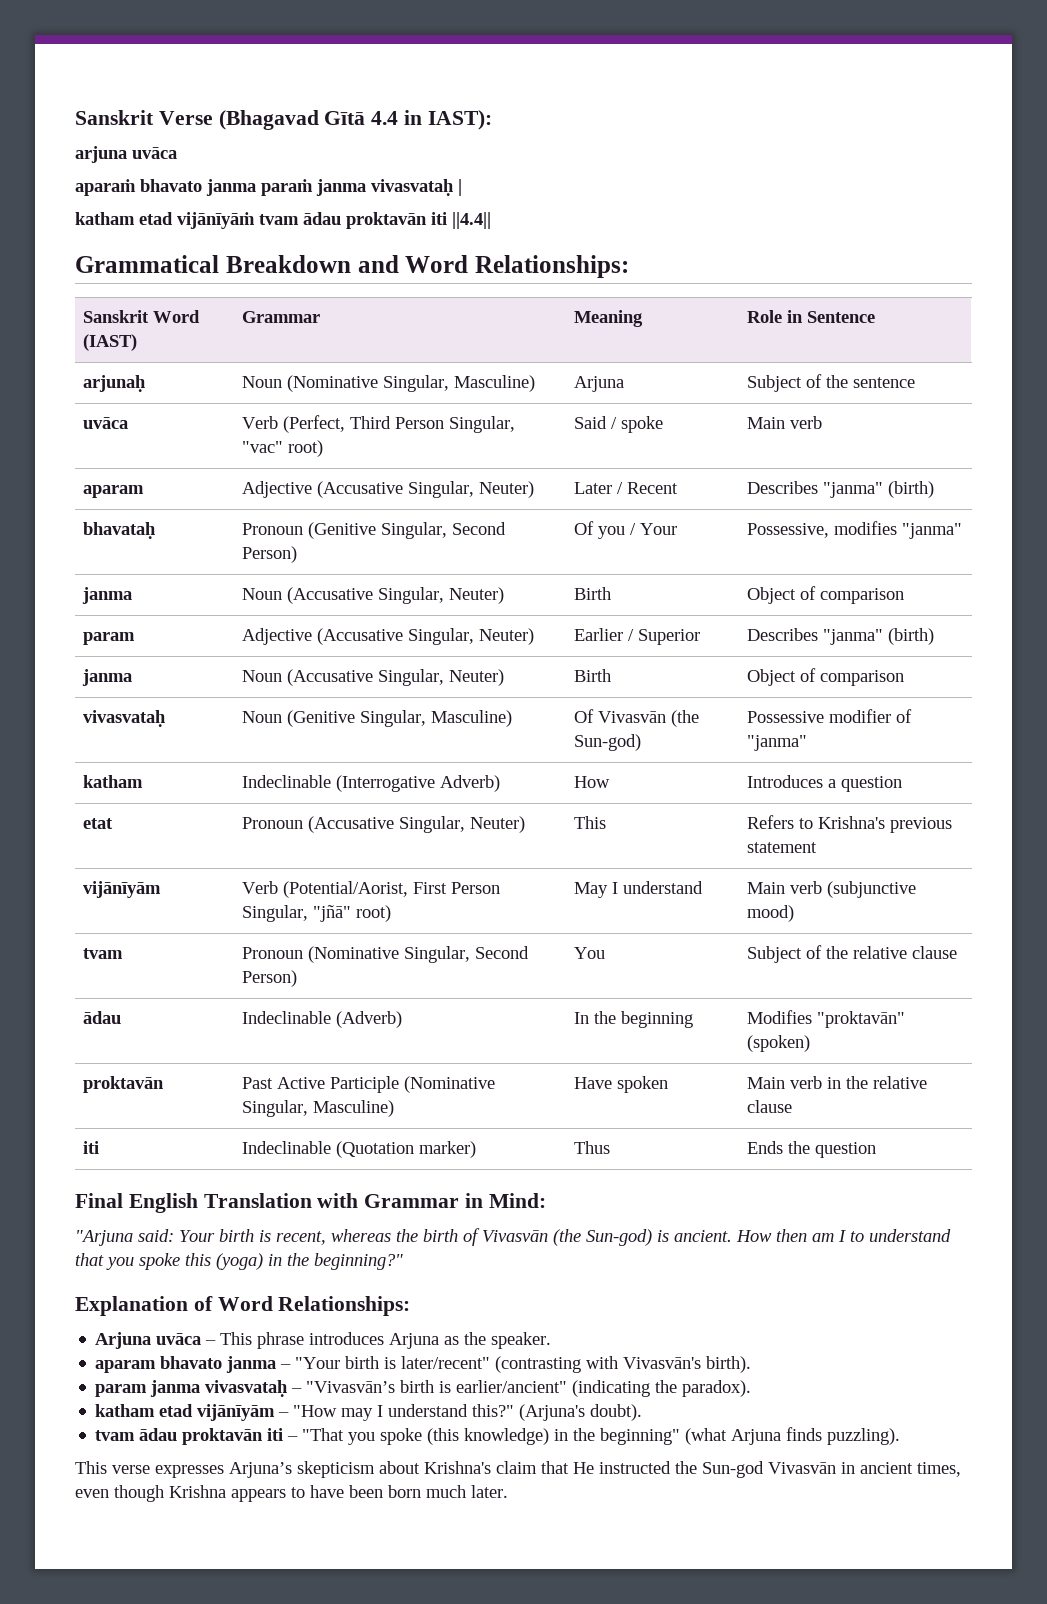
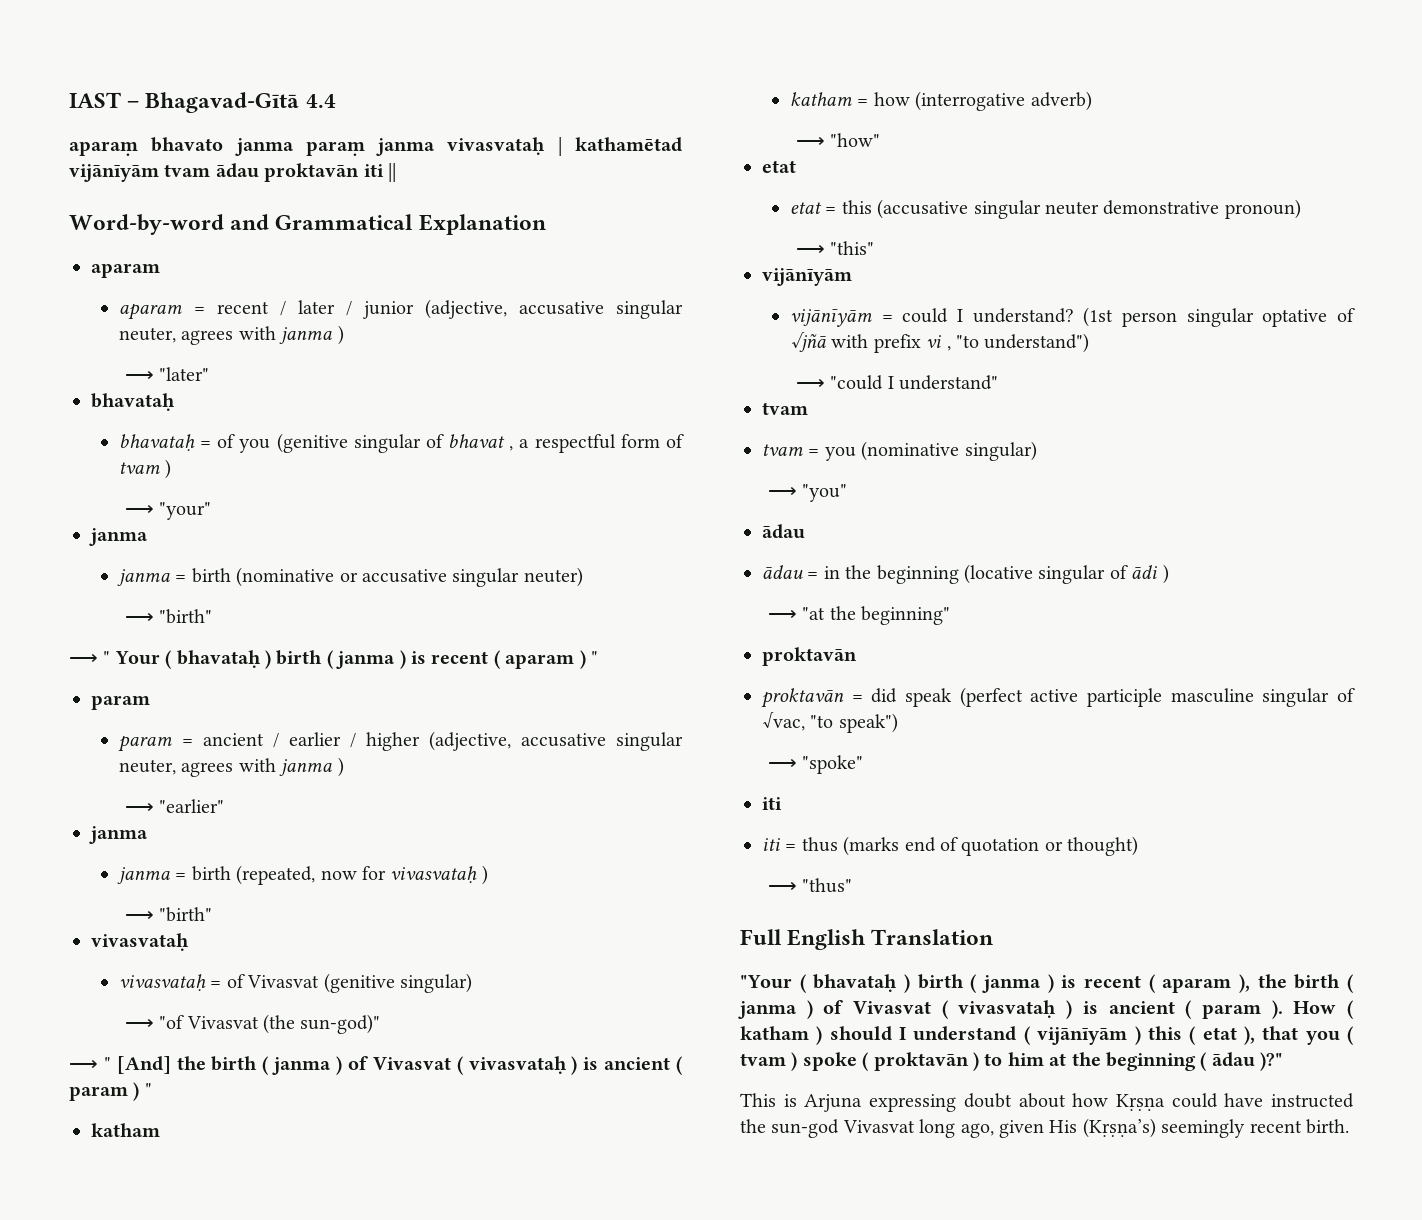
- Sanskrit Verse (Bhagavad Gītā 4.4 in IAST):
- arjuna uvāca
- aparaṁ bhavato janma paraṁ janma vivasvataḥ |
- katham etad vijānīyāṁ tvam ādau proktavān iti ||4.4||
- Grammatical Breakdown and Word Relationships:
- Sanskrit Word (IAST) | Grammar | Meaning | Role in Sentence
- arjunaḥ | Noun (Nominative Singular, Masculine) | Arjuna | Subject of the sentence
- uvāca | Verb (Perfect, Third Person Singular, "vac" root) | Said / spoke | Main verb
- aparam | Adjective (Accusative Singular, Neuter) | Later / Recent | Describes "janma" (birth)
- bhavataḥ | Pronoun (Genitive Singular, Second Person) | Of you / Your | Possessive, modifies "janma"
- janma | Noun (Accusative Singular, Neuter) | Birth | Object of comparison
- param | Adjective (Accusative Singular, Neuter) | Earlier / Superior | Describes "janma" (birth)
- janma | Noun (Accusative Singular, Neuter) | Birth | Object of comparison
- vivasvataḥ | Noun (Genitive Singular, Masculine) | Of Vivasvān (the Sun-god) | Possessive modifier of "janma"
- katham | Indeclinable (Interrogative Adverb) | How | Introduces a question
- etat | Pronoun (Accusative Singular, Neuter) | This | Refers to Krishna's previous statement
- vijānīyām | Verb (Potential/Aorist, First Person Singular, "jñā" root) | May I understand | Main verb (subjunctive mood)
- tvam | Pronoun (Nominative Singular, Second Person) | You | Subject of the relative clause
- ādau | Indeclinable (Adverb) | In the beginning | Modifies "proktavān" (spoken)
- proktavān | Past Active Participle (Nominative Singular, Masculine) | Have spoken | Main verb in the relative clause
- iti | Indeclinable (Quotation marker) | Thus | Ends the question
- Final English Translation with Grammar in Mind:
- "Arjuna said: Your birth is recent, whereas the birth of Vivasvān (the Sun-god) is ancient. How then am I to understand that you spoke this (yoga) in the beginning?"
- Explanation of Word Relationships:
- Arjuna uvāca – This phrase introduces Arjuna as the speaker.
- aparam bhavato janma – "Your birth is later/recent" (contrasting with Vivasvān's birth).
- param janma vivasvataḥ – "Vivasvān’s birth is earlier/ancient" (indicating the paradox).
- katham etad vijānīyām – "How may I understand this?" (Arjuna's doubt).
- tvam ādau proktavān iti – "That you spoke (this knowledge) in the beginning" (what Arjuna finds puzzling).
- This verse expresses Arjuna’s skepticism about Krishna's claim that He instructed the Sun-god Vivasvān in ancient times, even though Krishna appears to have been born much later.
+ IAST – Bhagavad-Gītā 4.4
+ aparaṃ bhavato janma paraṃ janma vivasvataḥ | kathamētad vijānīyām tvam ādau proktavān iti ||
+ Word-by-word and Grammatical Explanation
+ aparam
+ aparam = recent / later / junior (adjective, accusative singular neuter, agrees with janma )
+ ⟶ "later"
+ bhavataḥ
+ bhavataḥ = of you (genitive singular of bhavat , a respectful form of tvam )
+ ⟶ "your"
+ janma
+ janma = birth (nominative or accusative singular neuter)
+ ⟶ "birth"
+ ⟶ " Your ( bhavataḥ ) birth ( janma ) is recent ( aparam ) "
+ param
+ param = ancient / earlier / higher (adjective, accusative singular neuter, agrees with janma )
+ ⟶ "earlier"
+ janma
+ janma = birth (repeated, now for vivasvataḥ )
+ ⟶ "birth"
+ vivasvataḥ
+ vivasvataḥ = of Vivasvat (genitive singular)
+ ⟶ "of Vivasvat (the sun-god)"
+ ⟶ " [And] the birth ( janma ) of Vivasvat ( vivasvataḥ ) is ancient ( param ) "
+ katham
+ katham = how (interrogative adverb)
+ ⟶ "how"
+ etat
+ etat = this (accusative singular neuter demonstrative pronoun)
+ ⟶ "this"
+ vijānīyām
+ vijānīyām = could I understand? (1st person singular optative of √jñā with prefix vi , "to understand")
+ ⟶ "could I understand"
+ tvam
+ tvam = you (nominative singular)
+ ⟶ "you"
+ ādau
+ ādau = in the beginning (locative singular of ādi )
+ ⟶ "at the beginning"
+ proktavān
+ proktavān = did speak (perfect active participle masculine singular of √vac, "to speak")
+ ⟶ "spoke"
+ iti
+ iti = thus (marks end of quotation or thought)
+ ⟶ "thus"
+ Full English Translation
+ "Your ( bhavataḥ ) birth ( janma ) is recent ( aparam ), the birth ( janma ) of Vivasvat ( vivasvataḥ ) is ancient ( param ). How ( katham ) should I understand ( vijānīyām ) this ( etat ), that you ( tvam ) spoke ( proktavān ) to him at the beginning ( ādau )?"
+ This is Arjuna expressing doubt about how Kṛṣṇa could have instructed the sun-god Vivasvat long ago, given His (Kṛṣṇa’s) seemingly recent birth.

